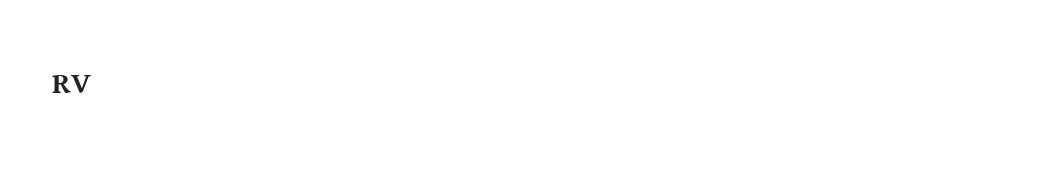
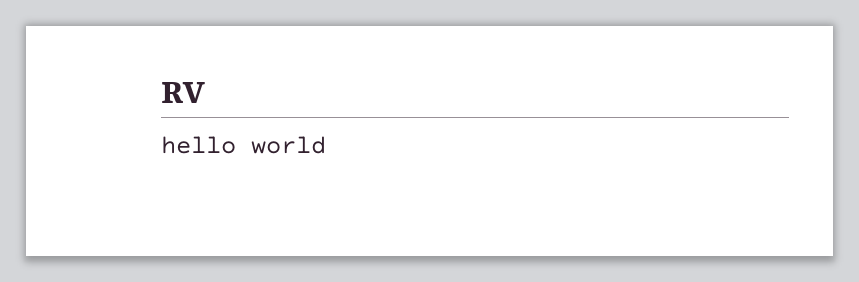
+ hello world

